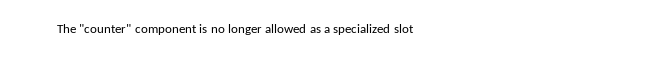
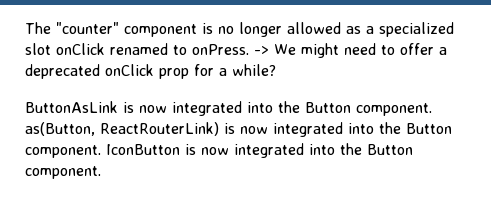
- The "counter" component is no longer allowed as a specialized slot
+ The "counter" component is no longer allowed as a specialized slot onClick renamed to onPress. -> We might need to offer a deprecated onClick prop for a while?
+ ButtonAsLink is now integrated into the Button component. as(Button, ReactRouterLink) is now integrated into the Button component. IconButton is now integrated into the Button component.

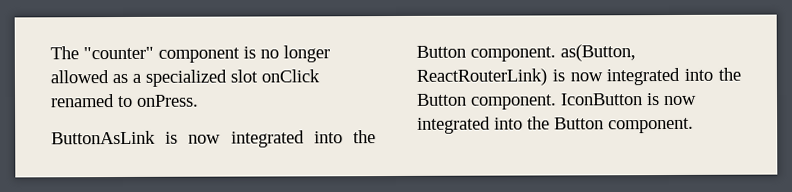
- -> We might need to offer a deprecated onClick prop for a while?

